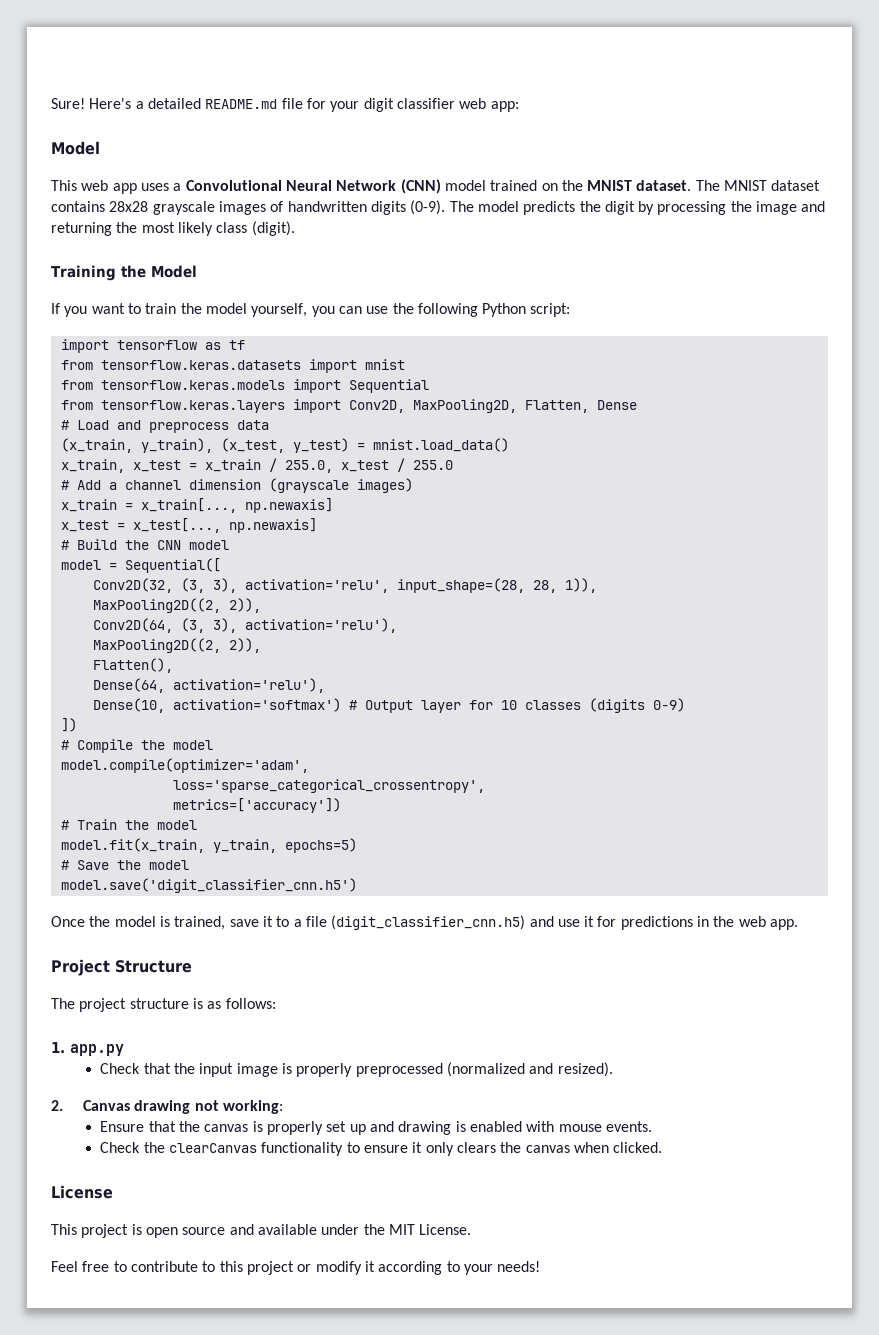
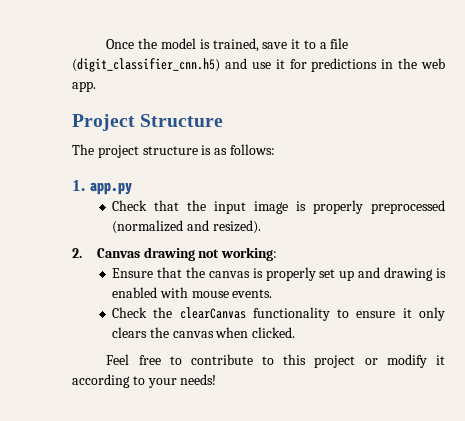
- Sure! Here's a detailed README.md file for your digit classifier web app:
- Model
- This web app uses a Convolutional Neural Network (CNN) model trained on the MNIST dataset. The MNIST dataset contains 28x28 grayscale images of handwritten digits (0-9). The model predicts the digit by processing the image and returning the most likely class (digit).
- Training the Model
- If you want to train the model yourself, you can use the following Python script:
- import tensorflow as tf
- from tensorflow.keras.datasets import mnist
- from tensorflow.keras.models import Sequential
- from tensorflow.keras.layers import Conv2D, MaxPooling2D, Flatten, Dense
- # Load and preprocess data
- (x_train, y_train), (x_test, y_test) = mnist.load_data()
- x_train, x_test = x_train / 255.0, x_test / 255.0
- # Add a channel dimension (grayscale images)
- x_train = x_train[..., np.newaxis]
- x_test = x_test[..., np.newaxis]
- # Build the CNN model
- model = Sequential([
- Conv2D(32, (3, 3), activation='relu', input_shape=(28, 28, 1)),
- MaxPooling2D((2, 2)),
- Conv2D(64, (3, 3), activation='relu'),
- MaxPooling2D((2, 2)),
- Flatten(),
- Dense(64, activation='relu'),
- Dense(10, activation='softmax') # Output layer for 10 classes (digits 0-9)
- ])
- # Compile the model
- model.compile(optimizer='adam',
- loss='sparse_categorical_crossentropy',
- metrics=['accuracy'])
- # Train the model
- model.fit(x_train, y_train, epochs=5)
- # Save the model
- model.save('digit_classifier_cnn.h5')
- License
- This project is open source and available under the MIT License.

